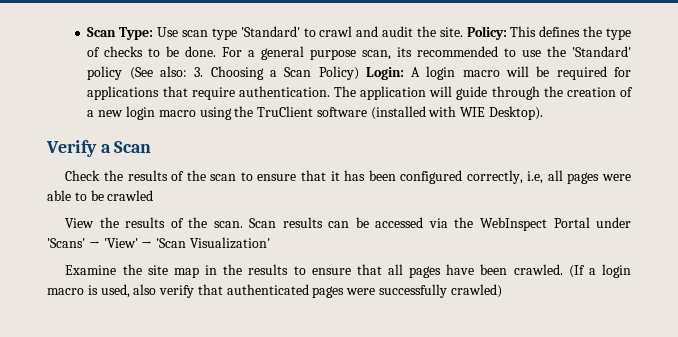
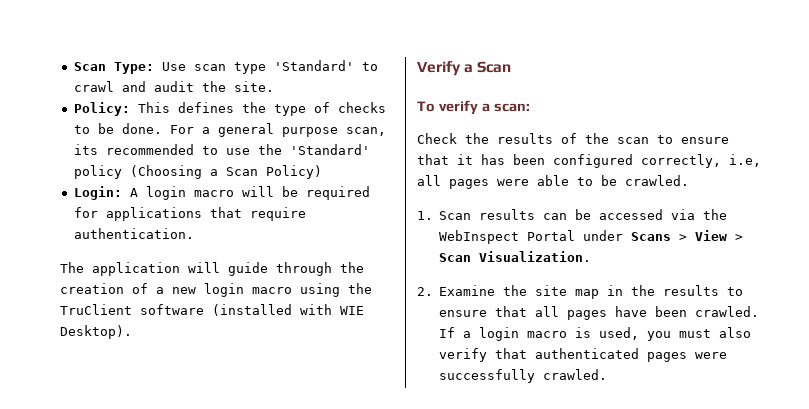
- Scan Type: Use scan type 'Standard' to crawl and audit the site. Policy: This defines the type of checks to be done.
+ Scan Type: Use scan type 'Standard' to crawl and audit the site.
+ Policy: This defines the type of checks to be done.
- For a general purpose scan, its recommended to use the 'Standard' policy (See also: 3. Choosing a Scan Policy) Login: A login macro will be required for applications that require authentication. The application will guide through the creation of a new login macro using the TruClient software (installed with WIE Desktop).
+ For a general purpose scan, its recommended to use the 'Standard' policy (Choosing a Scan Policy)
+ Login: A login macro will be required for applications that require authentication.
+ The application will guide through the creation of a new login macro using the TruClient software (installed with WIE Desktop).
+ To verify a scan:
- Check the results of the scan to ensure that it has been configured correctly, i.e, all pages were able to be crawled
- View the results of the scan. Scan results can be accessed via the WebInspect Portal under 'Scans' → 'View' → 'Scan Visualization'
- Examine the site map in the results to ensure that all pages have been crawled.
+ Check the results of the scan to ensure that it has been configured correctly, i.e, all pages were able to be crawled.
+ 1. Scan results can be accessed via the WebInspect Portal under Scans > View > Scan Visualization.
+ 2. Examine the site map in the results to ensure that all pages have been crawled.
- (If a login macro is used, also verify that authenticated pages were successfully crawled)
+ If a login macro is used, you must also verify that authenticated pages were successfully crawled.

